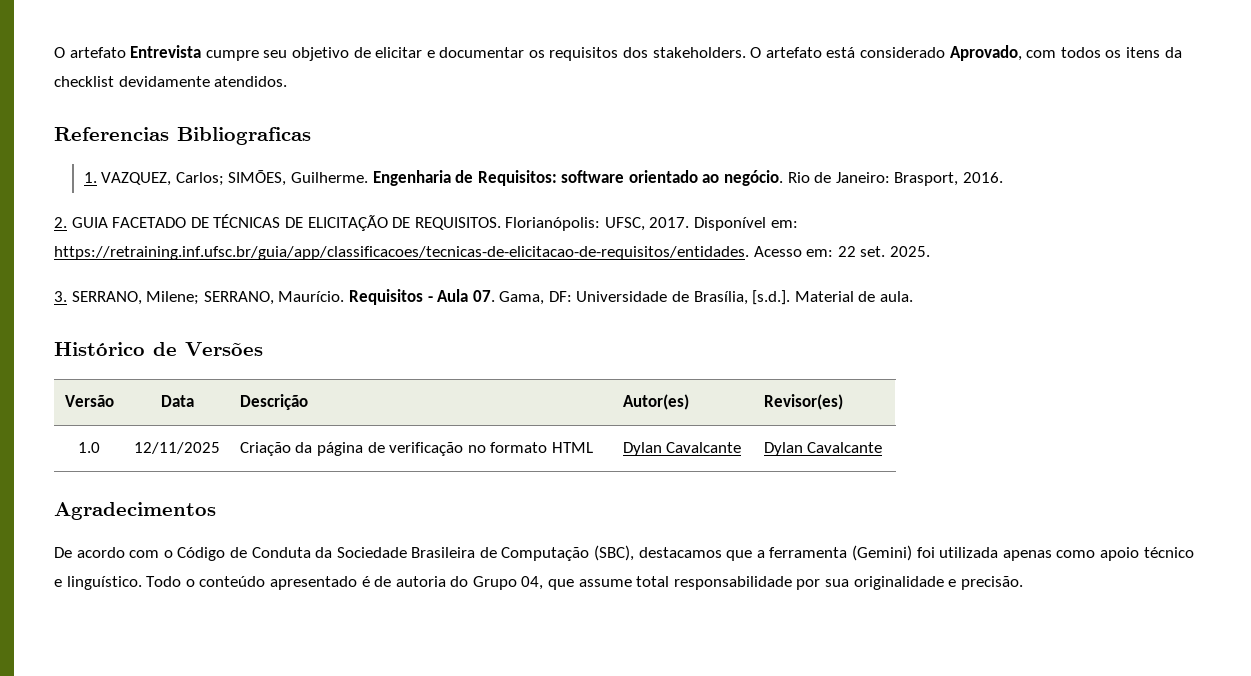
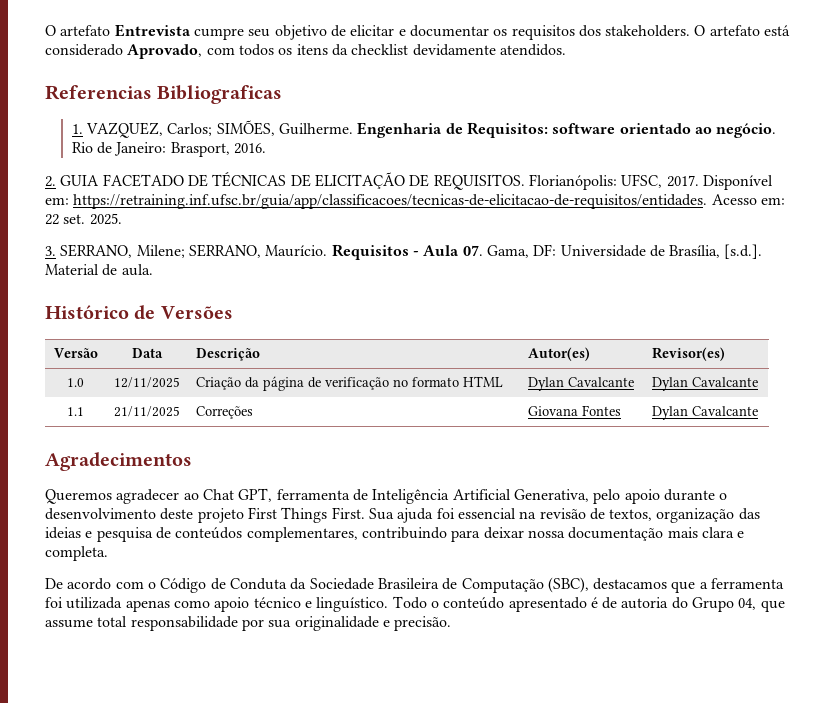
+ 1.1 | 21/11/2025 | Correções | Giovana Fontes | Dylan Cavalcante
  Agradecimentos
+ Queremos agradecer ao Chat GPT, ferramenta de Inteligência Artificial Generativa, pelo apoio durante o desenvolvimento deste projeto First Things First. Sua ajuda foi essencial na revisão de textos, organização das ideias e pesquisa de conteúdos complementares, contribuindo para deixar nossa documentação mais clara e completa.
- De acordo com o Código de Conduta da Sociedade Brasileira de Computação (SBC), destacamos que a ferramenta (Gemini) foi utilizada apenas como apoio técnico e linguístico.
+ De acordo com o Código de Conduta da Sociedade Brasileira de Computação (SBC), destacamos que a ferramenta foi utilizada apenas como apoio técnico e linguístico.

